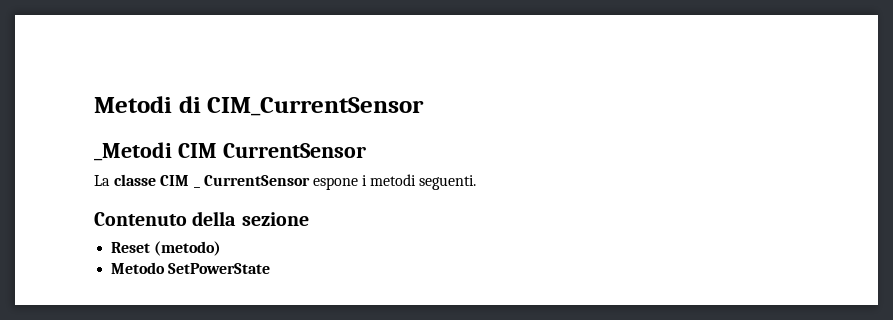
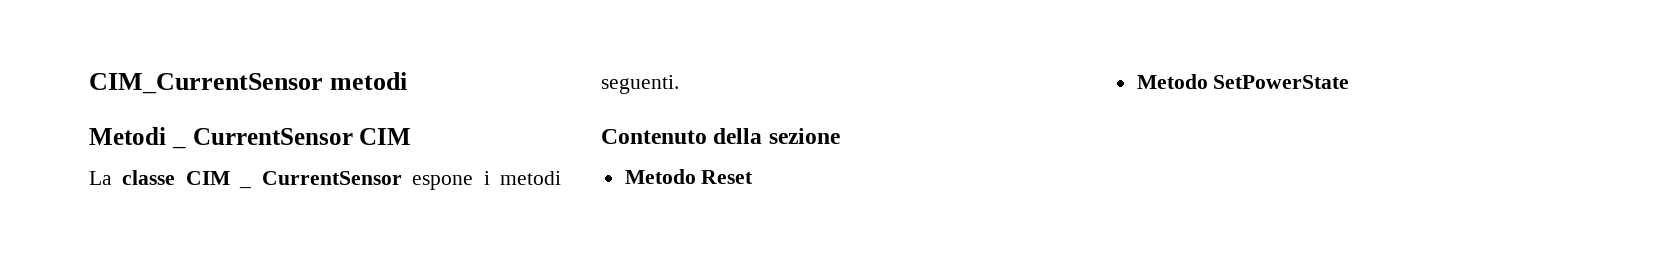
- Metodi di CIM_CurrentSensor
- _Metodi CIM CurrentSensor
+ CIM_CurrentSensor metodi
+ Metodi _ CurrentSensor CIM
- Reset (metodo)
+ Metodo Reset

